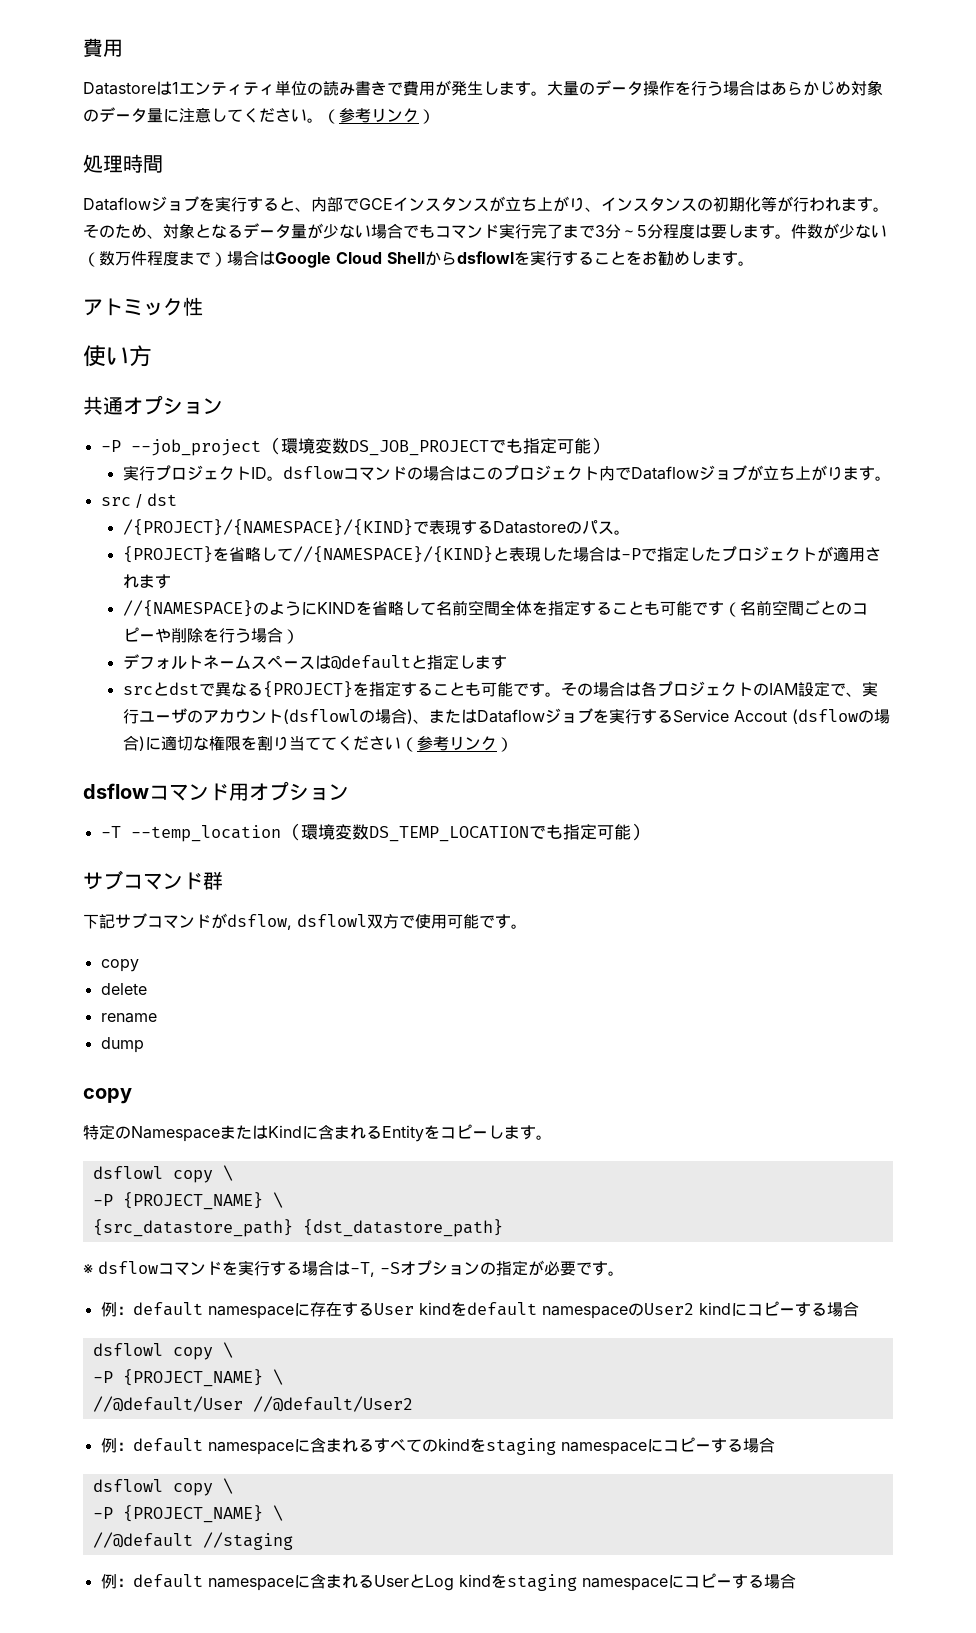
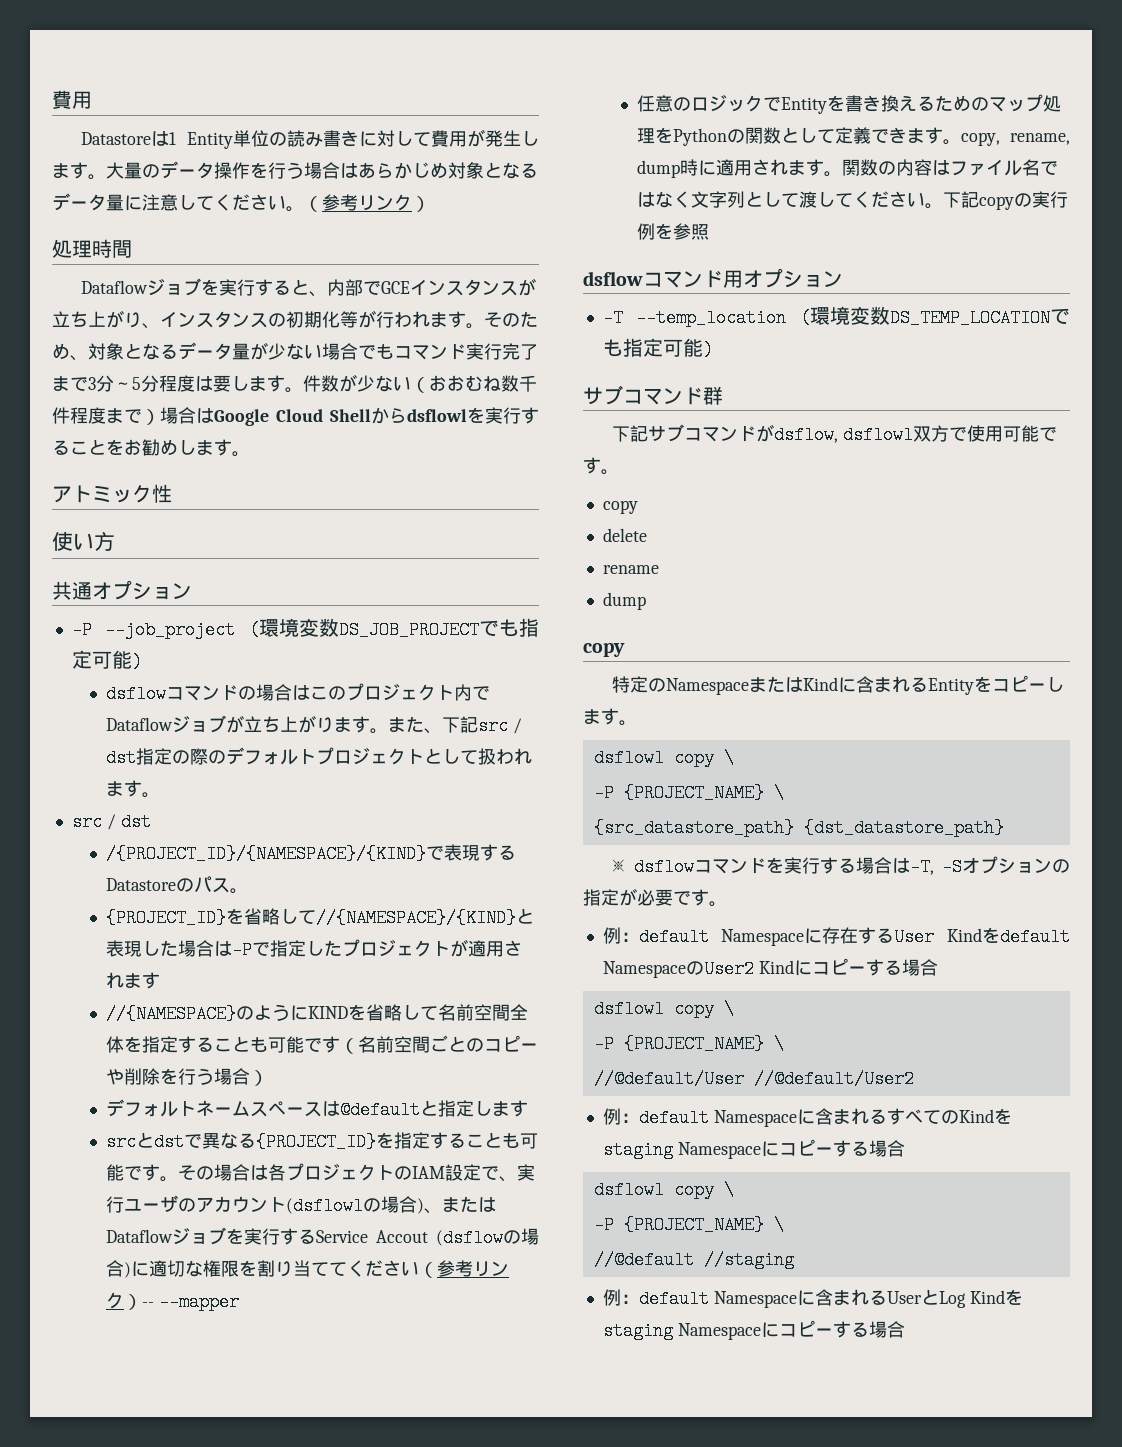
- Datastoreは1エンティティ単位の読み書きで費用が発生します。
+ Datastoreは1 Entity単位の読み書きに対して費用が発生します。
- 大量のデータ操作を行う場合はあらかじめ対象のデータ量に注意してください。
+ 大量のデータ操作を行う場合はあらかじめ対象となるデータ量に注意してください。
- 件数が少ない（数万件程度まで）場合はGoogle Cloud Shellからdsflowlを実行することをお勧めします。
+ 件数が少ない（おおむね数千件程度まで）場合はGoogle Cloud Shellからdsflowlを実行することをお勧めします。
- 実行プロジェクトID。dsflowコマンドの場合はこのプロジェクト内でDataflowジョブが立ち上がります。
+ dsflowコマンドの場合はこのプロジェクト内でDataflowジョブが立ち上がります。また、下記src / dst指定の際のデフォルトプロジェクトとして扱われます。
- /{PROJECT}/{NAMESPACE}/{KIND}で表現するDatastoreのパス。
+ /{PROJECT_ID}/{NAMESPACE}/{KIND}で表現するDatastoreのパス。
- {PROJECT}を省略して//{NAMESPACE}/{KIND}と表現した場合は-Pで指定したプロジェクトが適用されます
+ {PROJECT_ID}を省略して//{NAMESPACE}/{KIND}と表現した場合は-Pで指定したプロジェクトが適用されます
- srcとdstで異なる{PROJECT}を指定することも可能です。
+ srcとdstで異なる{PROJECT_ID}を指定することも可能です。
- その場合は各プロジェクトのIAM設定で、実行ユーザのアカウント(dsflowlの場合)、またはDataflowジョブを実行するService Accout (dsflowの場合)に適切な権限を割り当ててください（参考リンク）
+ その場合は各プロジェクトのIAM設定で、実行ユーザのアカウント(dsflowlの場合)、またはDataflowジョブを実行するService Accout (dsflowの場合)に適切な権限を割り当ててください（参考リンク）-- --mapper
+ 任意のロジックでEntityを書き換えるためのマップ処理をPythonの関数として定義できます。copy, rename, dump時に適用されます。関数の内容はファイル名ではなく文字列として渡してください。下記copyの実行例を参照
- 例：default namespaceに存在するUser kindをdefault namespaceのUser2 kindにコピーする場合
+ 例：default Namespaceに存在するUser Kindをdefault NamespaceのUser2 Kindにコピーする場合
- 例：default namespaceに含まれるすべてのkindをstaging namespaceにコピーする場合
+ 例：default Namespaceに含まれるすべてのKindをstaging Namespaceにコピーする場合
- 例：default namespaceに含まれるUserとLog kindをstaging namespaceにコピーする場合
+ 例：default Namespaceに含まれるUserとLog Kindをstaging Namespaceにコピーする場合

